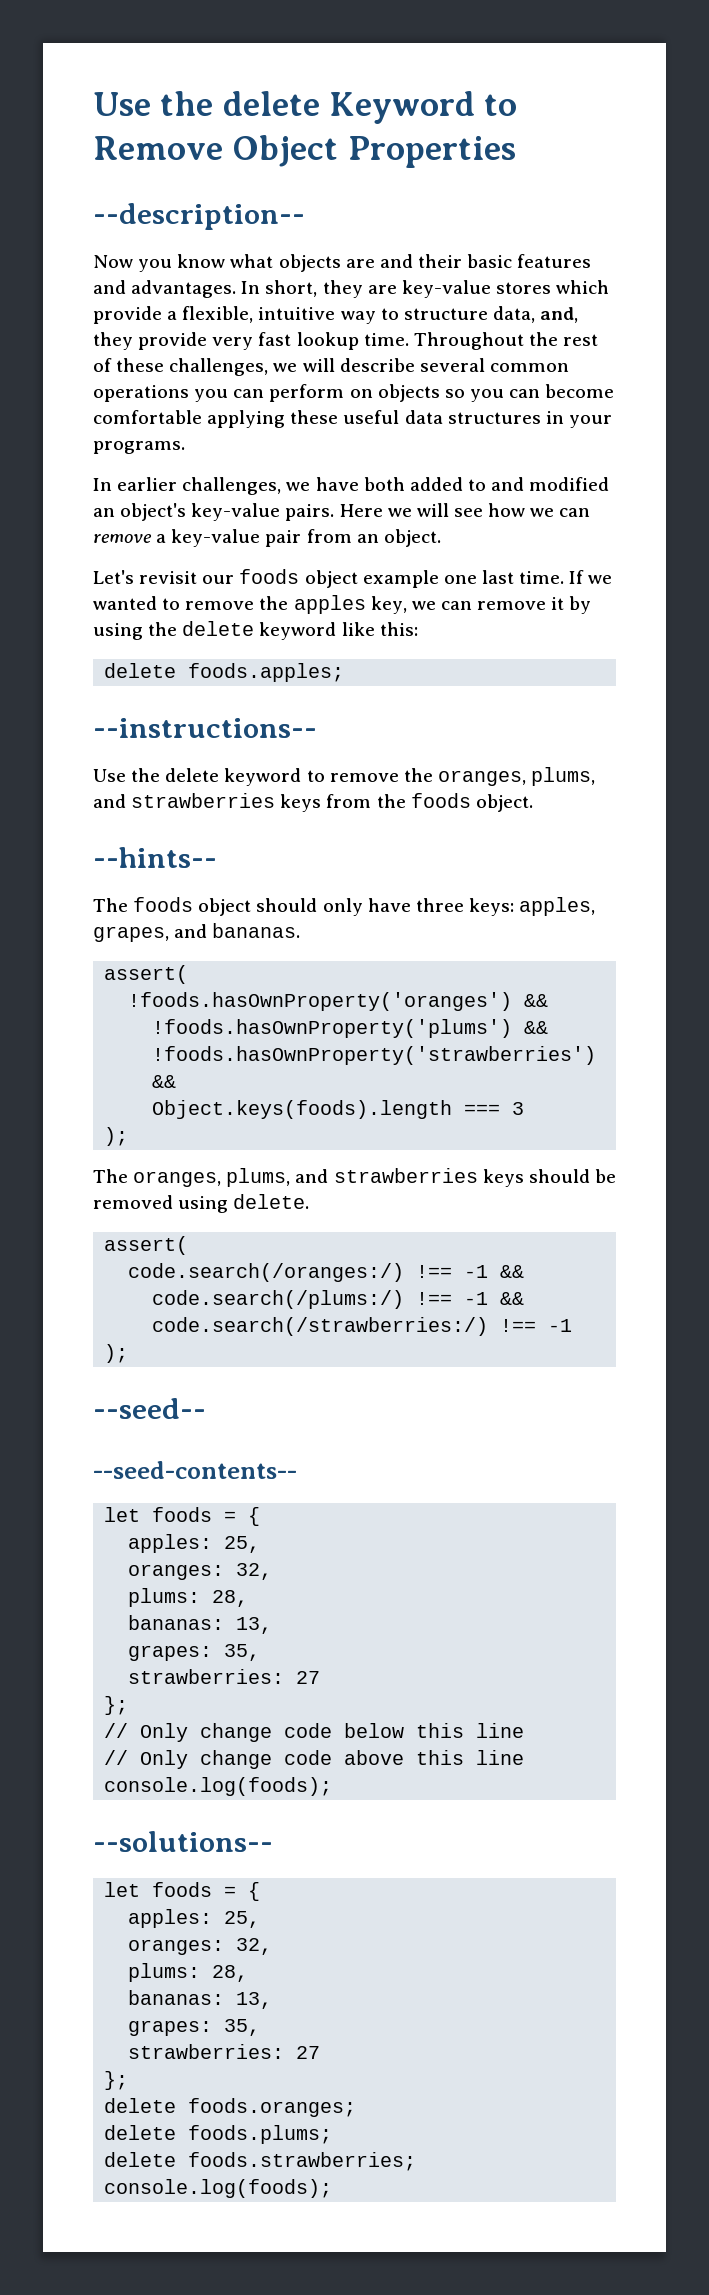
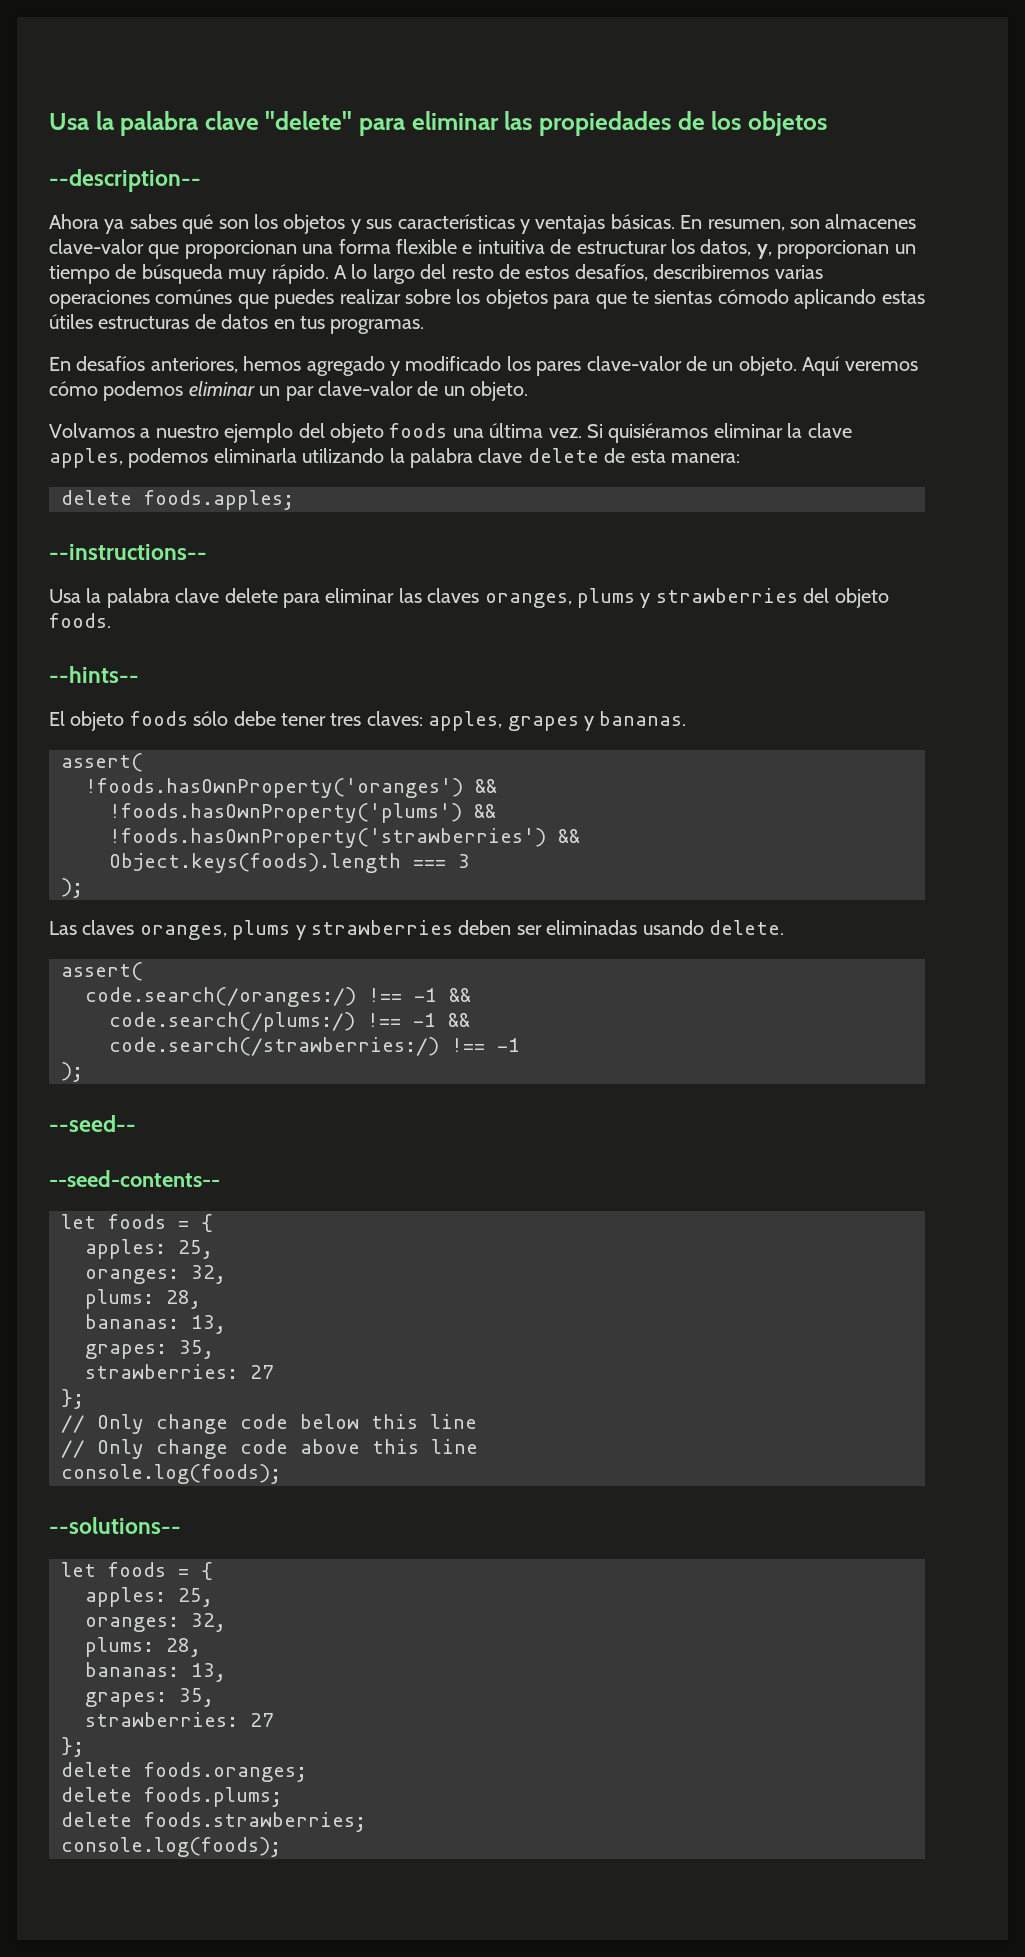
- Use the delete Keyword to Remove Object Properties
+ Usa la palabra clave "delete" para eliminar las propiedades de los objetos
  --description--
- Now you know what objects are and their basic features and advantages. In short, they are key-value stores which provide a flexible, intuitive way to structure data, and, they provide very fast lookup time. Throughout the rest of these challenges, we will describe several common operations you can perform on objects so you can become comfortable applying these useful data structures in your programs.
- In earlier challenges, we have both added to and modified an object's key-value pairs. Here we will see how we can remove a key-value pair from an object.
- Let's revisit our foods object example one last time. If we wanted to remove the apples key, we can remove it by using the delete keyword like this:
+ Ahora ya sabes qué son los objetos y sus características y ventajas básicas. En resumen, son almacenes clave-valor que proporcionan una forma flexible e intuitiva de estructurar los datos, y, proporcionan un tiempo de búsqueda muy rápido. A lo largo del resto de estos desafíos, describiremos varias operaciones comúnes que puedes realizar sobre los objetos para que te sientas cómodo aplicando estas útiles estructuras de datos en tus programas.
+ En desafíos anteriores, hemos agregado y modificado los pares clave-valor de un objeto. Aquí veremos cómo podemos eliminar un par clave-valor de un objeto.
+ Volvamos a nuestro ejemplo del objeto foods una última vez. Si quisiéramos eliminar la clave apples, podemos eliminarla utilizando la palabra clave delete de esta manera:
  delete foods.apples;
  --instructions--
- Use the delete keyword to remove the oranges, plums, and strawberries keys from the foods object.
+ Usa la palabra clave delete para eliminar las claves oranges, plums y strawberries del objeto foods.
  --hints--
- The foods object should only have three keys: apples, grapes, and bananas.
+ El objeto foods sólo debe tener tres claves: apples, grapes y bananas.
- The oranges, plums, and strawberries keys should be removed using delete.
+ Las claves oranges, plums y strawberries deben ser eliminadas usando delete.

